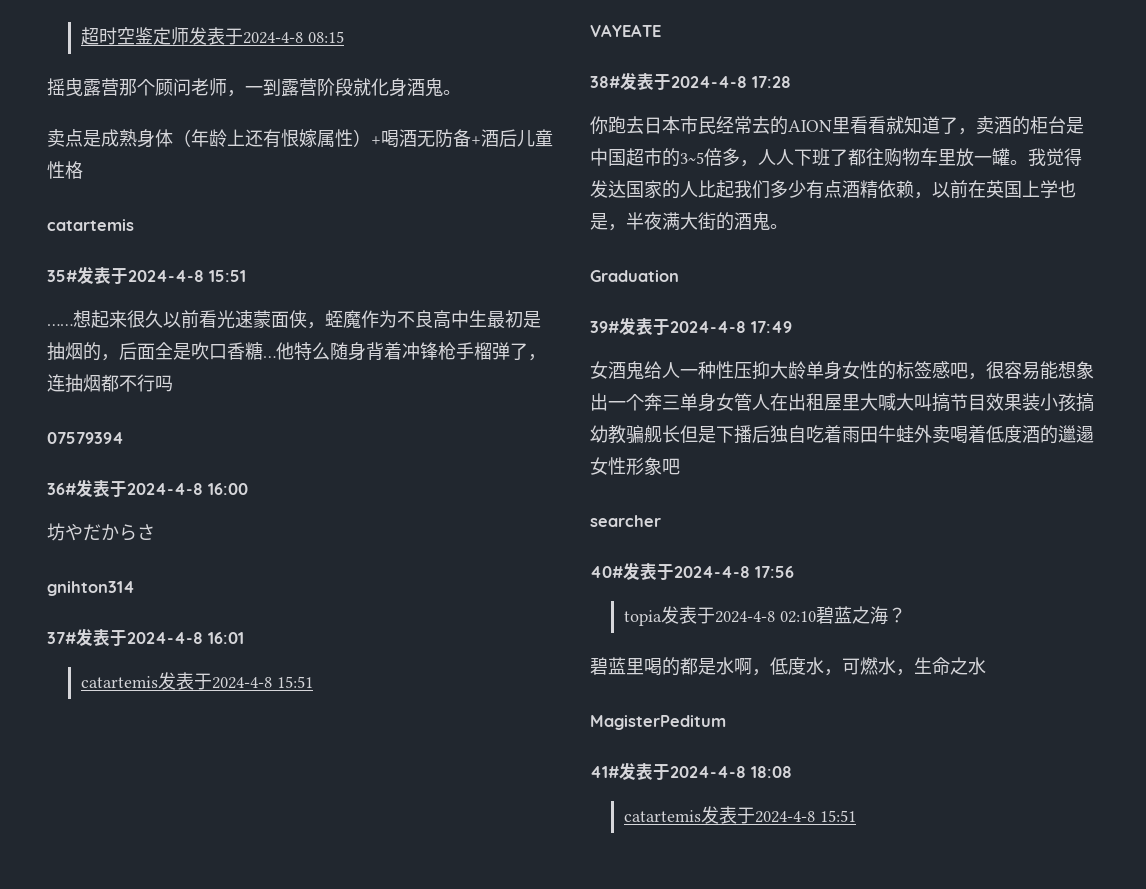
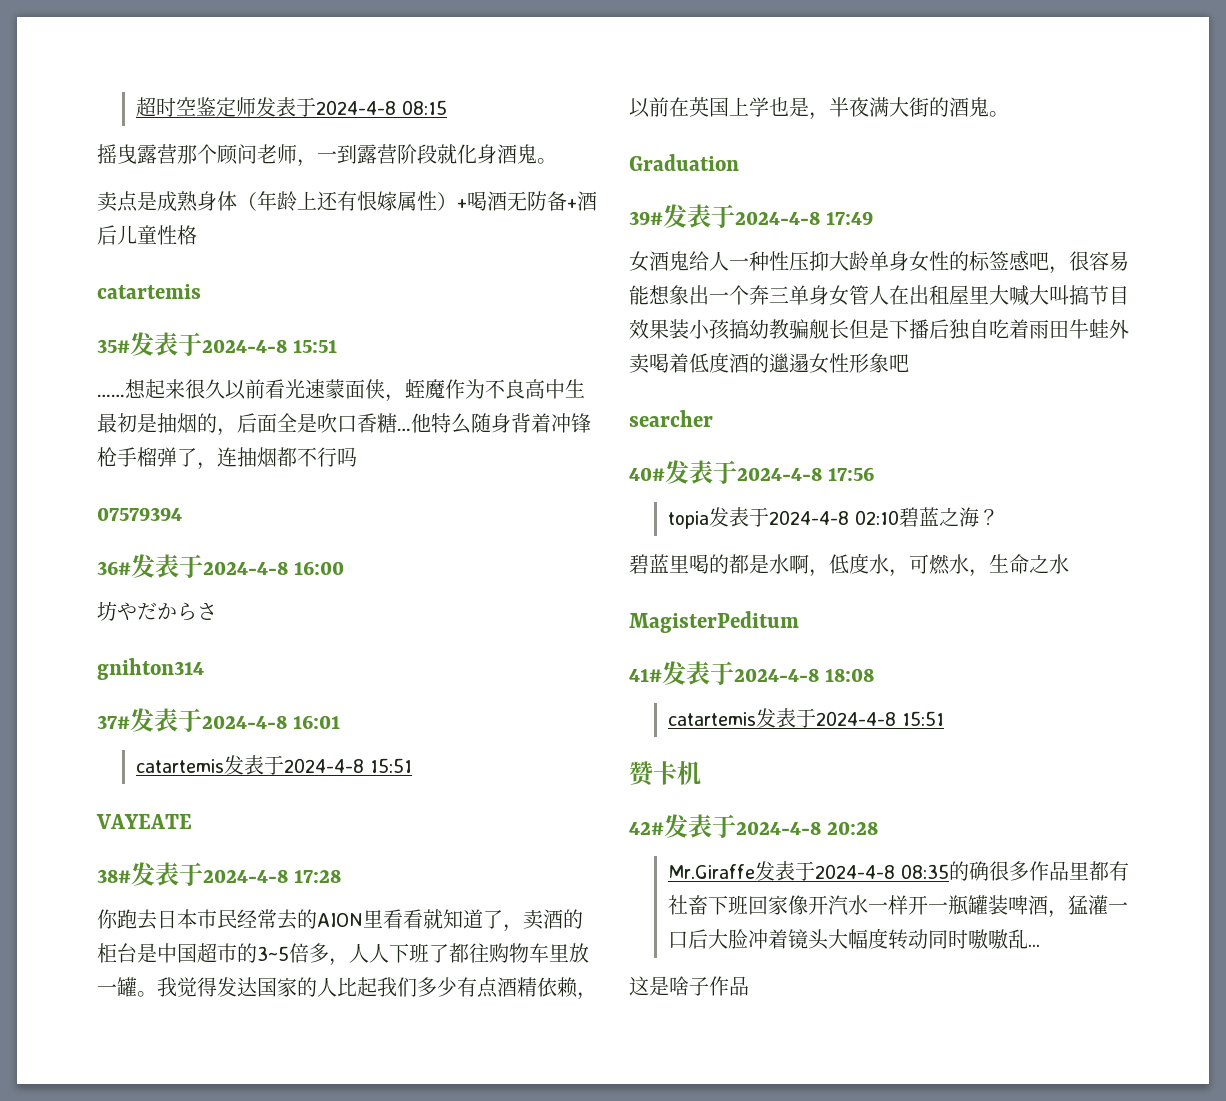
+ 赞卡机
+ 42#发表于2024-4-8 20:28
+ Mr.Giraffe发表于2024-4-8 08:35的确很多作品里都有社畜下班回家像开汽水一样开一瓶罐装啤酒，猛灌一口后大脸冲着镜头大幅度转动同时嗷嗷乱...
+ 这是啥子作品

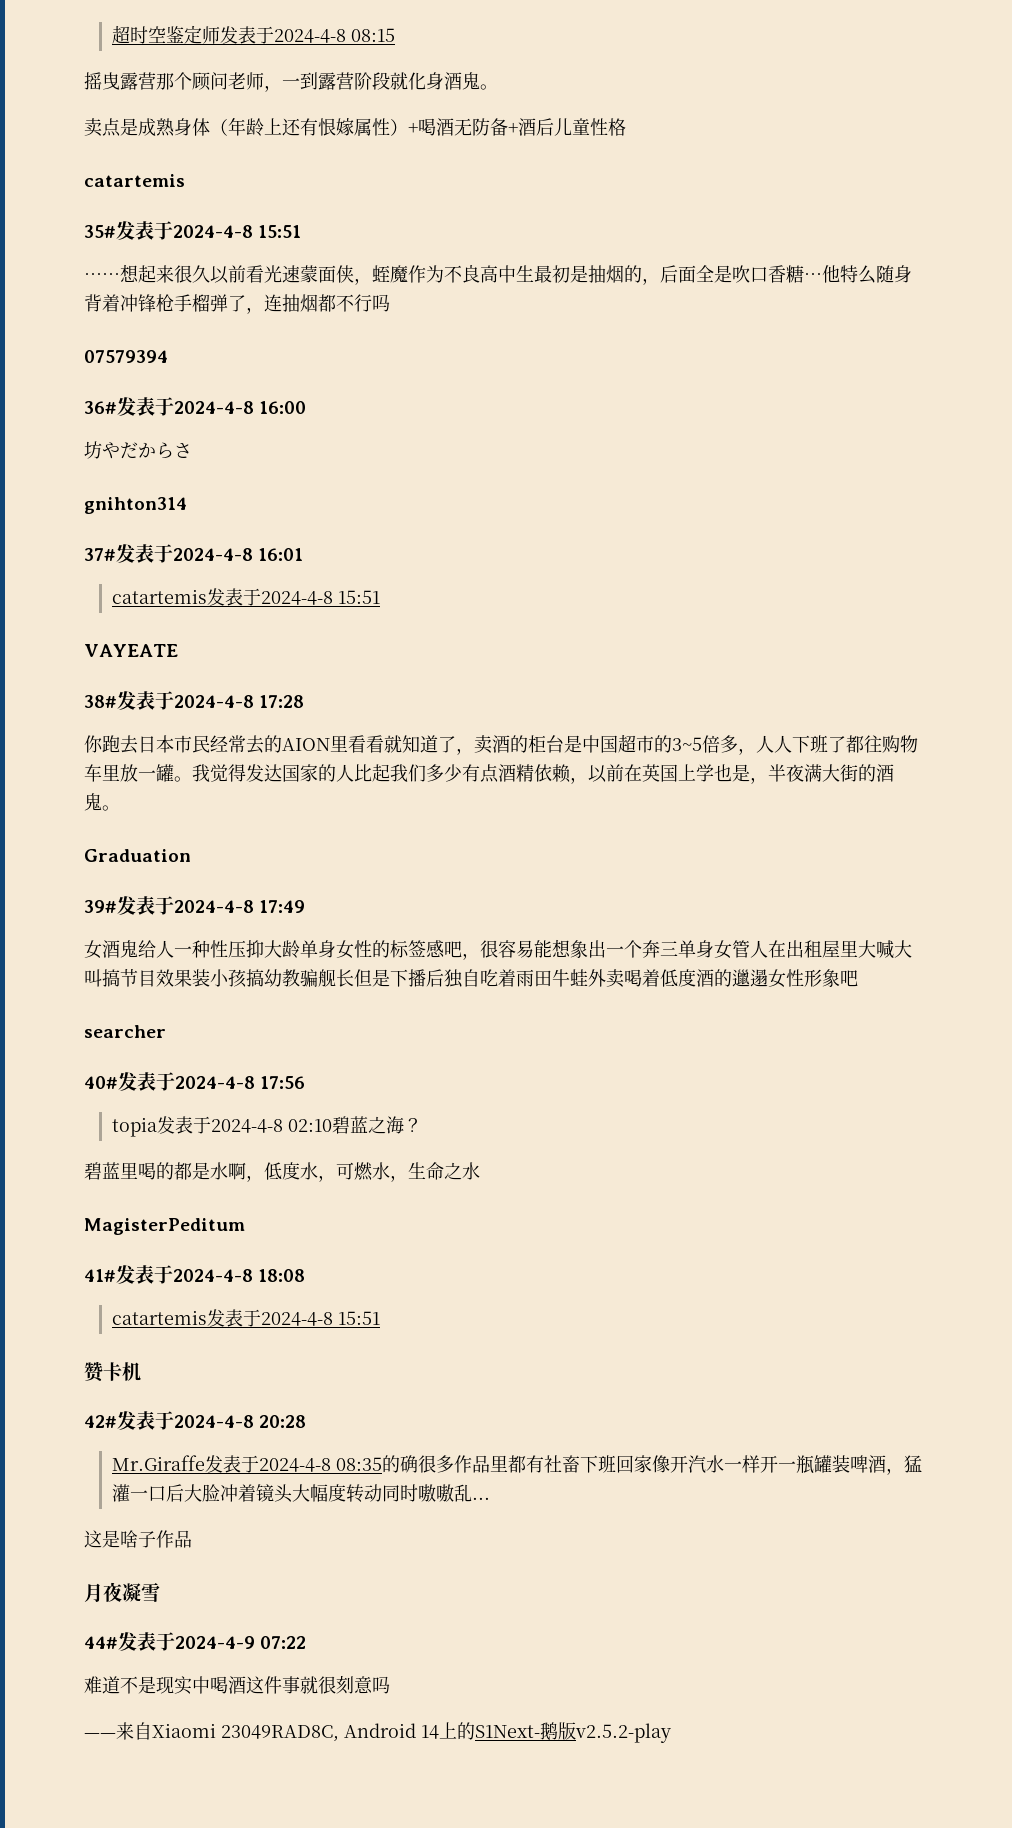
+ 月夜凝雪
+ 44#发表于2024-4-9 07:22
+ 难道不是现实中喝酒这件事就很刻意吗
+ ——来自Xiaomi 23049RAD8C, Android 14上的S1Next-鹅版v2.5.2-play

